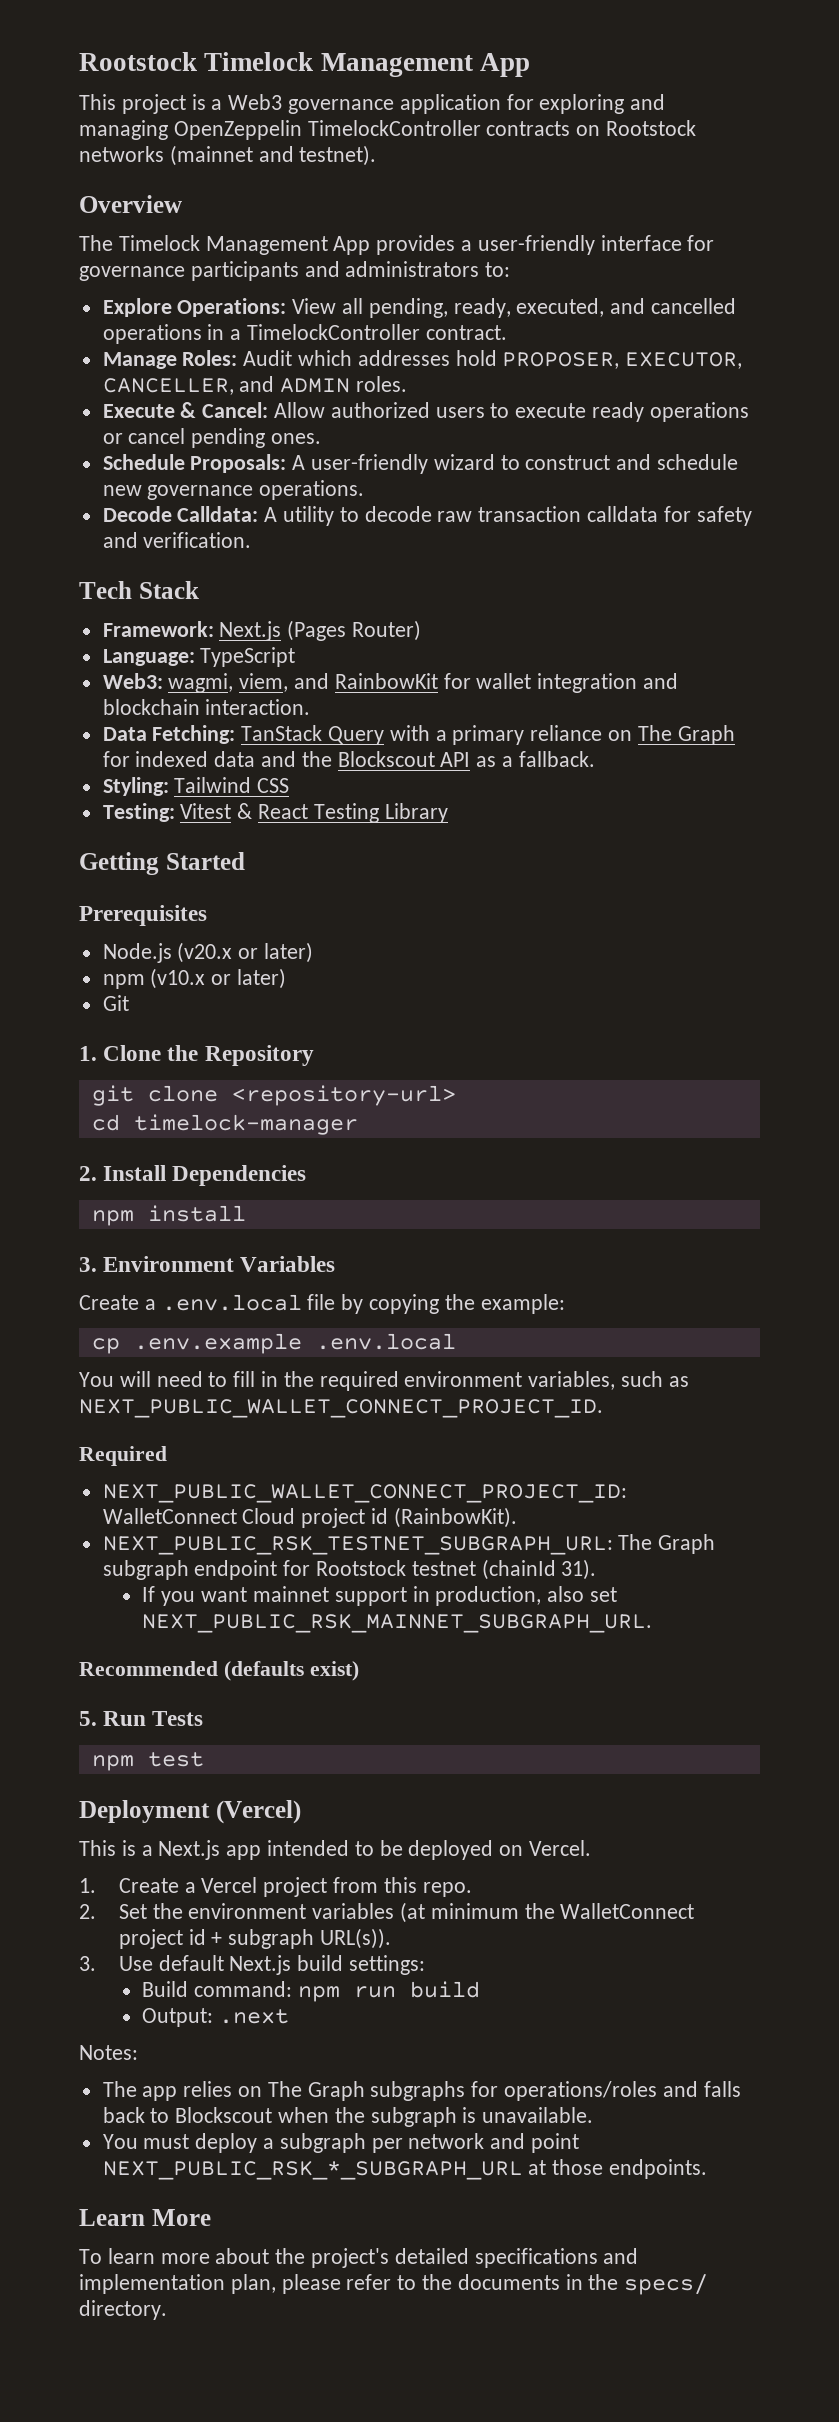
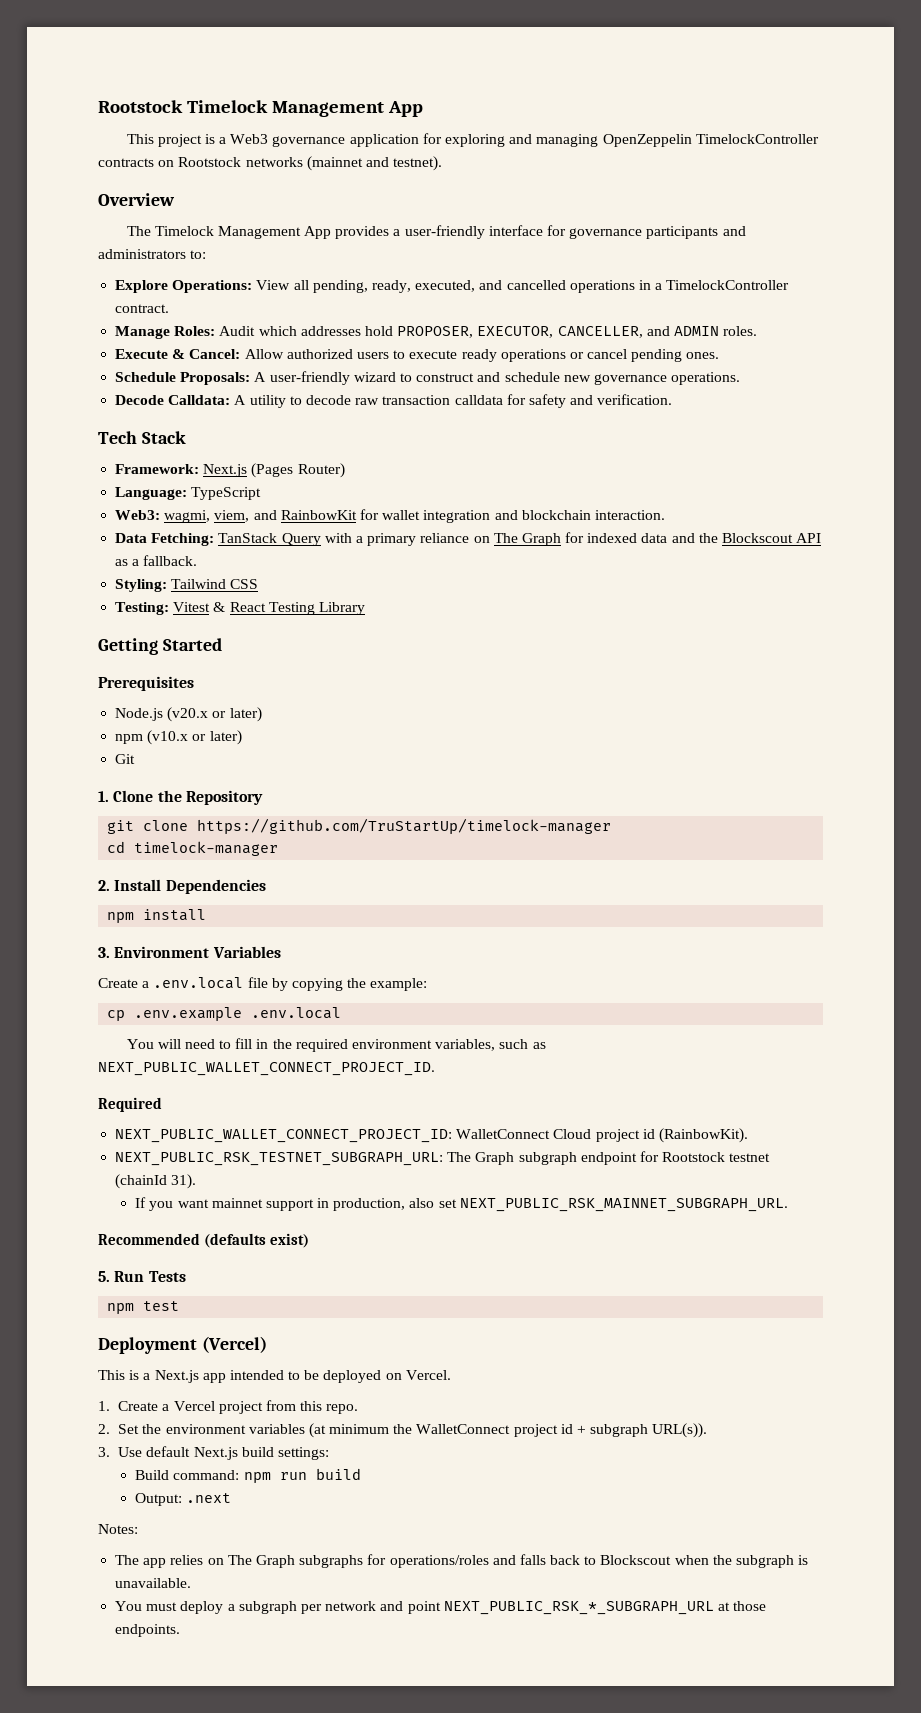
- git clone <repository-url>
+ git clone https://github.com/TruStartUp/timelock-manager
- Learn More
- To learn more about the project's detailed specifications and implementation plan, please refer to the documents in the specs/ directory.

